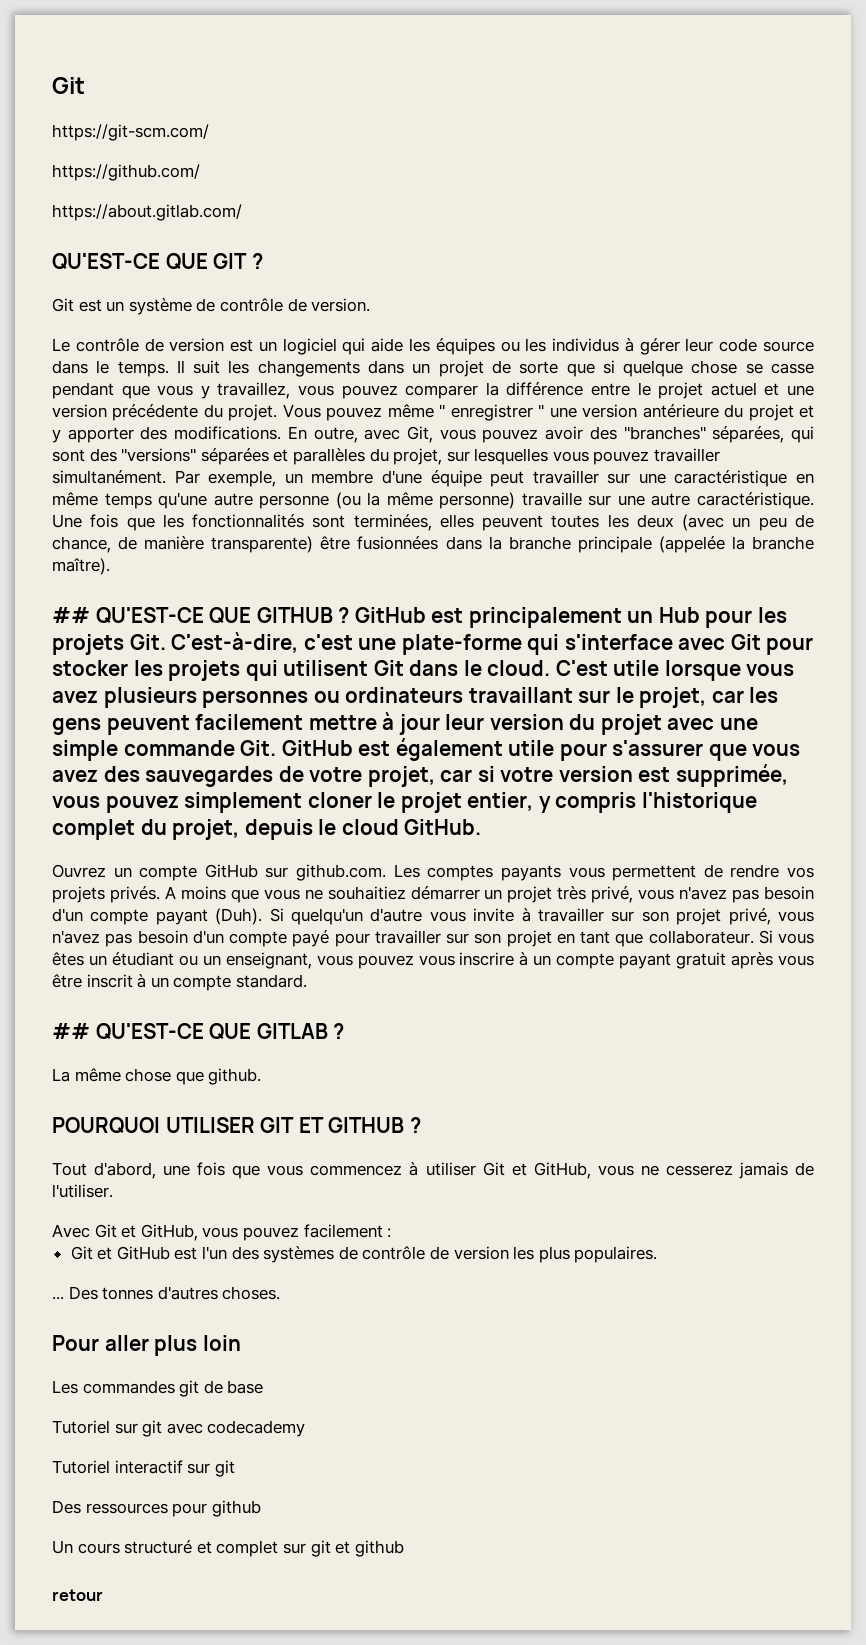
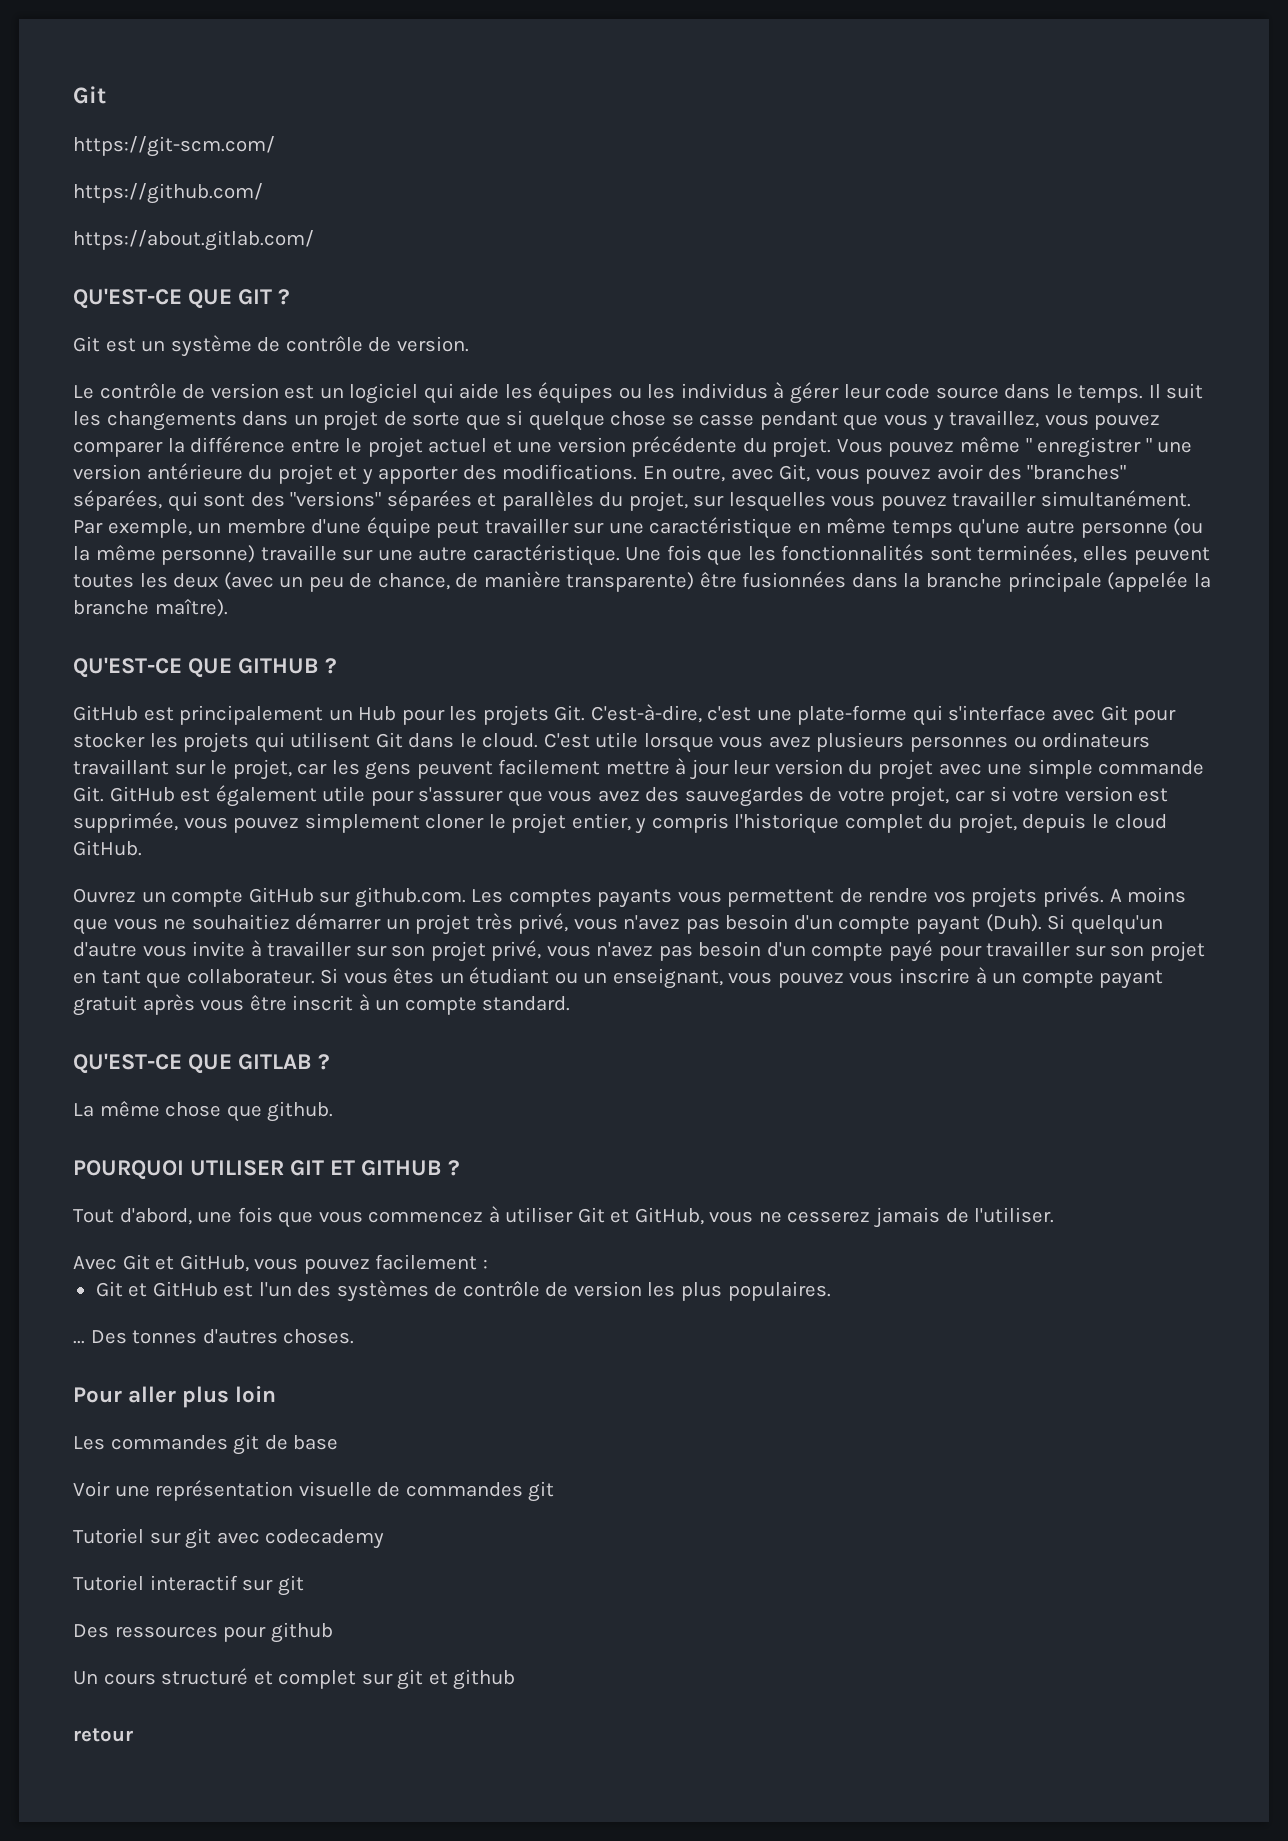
- ## QU'EST-CE QUE GITHUB ? GitHub est principalement un Hub pour les projets Git. C'est-à-dire, c'est une plate-forme qui s'interface avec Git pour stocker les projets qui utilisent Git dans le cloud.
+ QU'EST-CE QUE GITHUB ?
+ GitHub est principalement un Hub pour les projets Git. C'est-à-dire, c'est une plate-forme qui s'interface avec Git pour stocker les projets qui utilisent Git dans le cloud.
- ## QU'EST-CE QUE GITLAB ?
+ QU'EST-CE QUE GITLAB ?
+ Voir une représentation visuelle de commandes git

